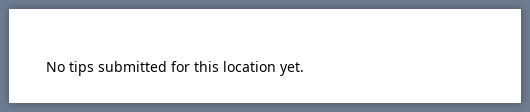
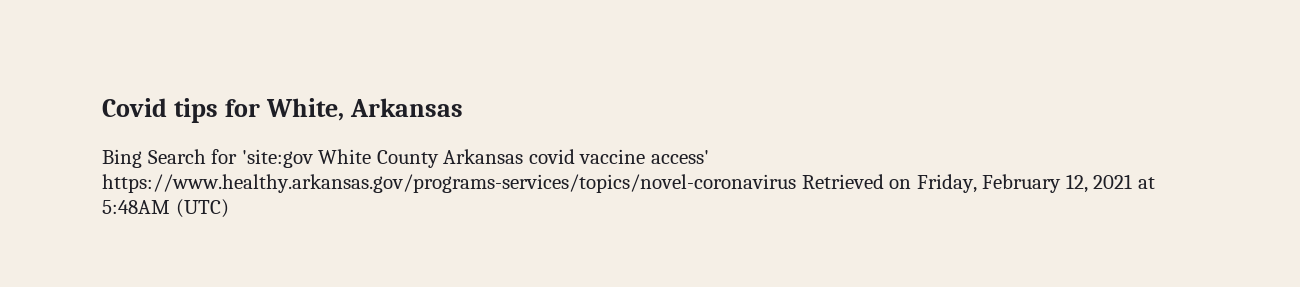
- No tips submitted for this location yet.
+ Covid tips for White, Arkansas
+ Bing Search for 'site:gov White County Arkansas covid vaccine access' https://www.healthy.arkansas.gov/programs-services/topics/novel-coronavirus Retrieved on Friday, February 12, 2021 at 5:48AM (UTC)

